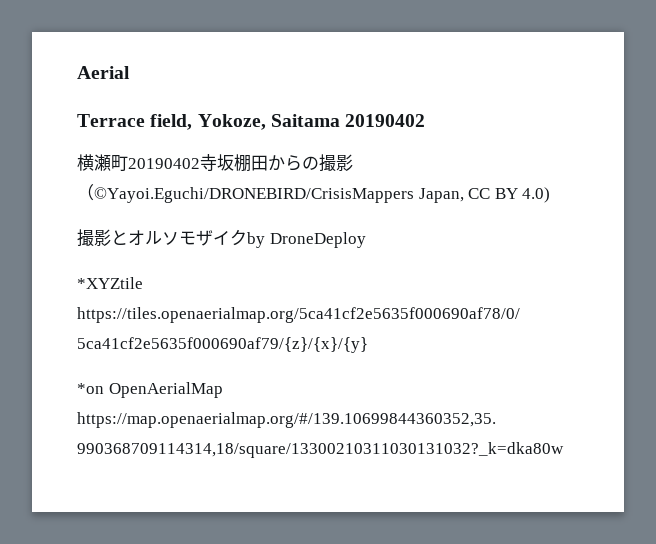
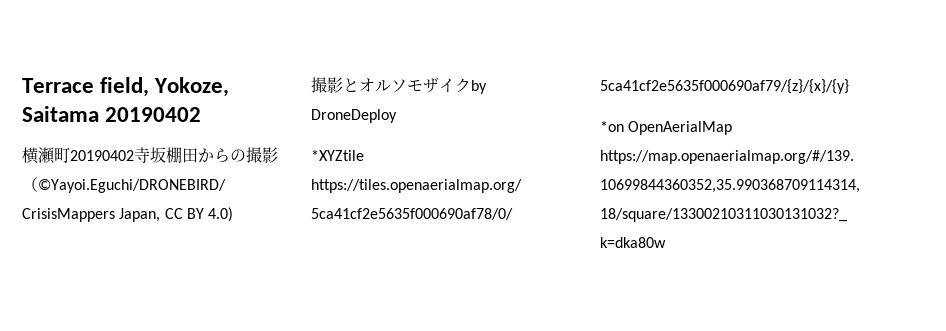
- Aerial

